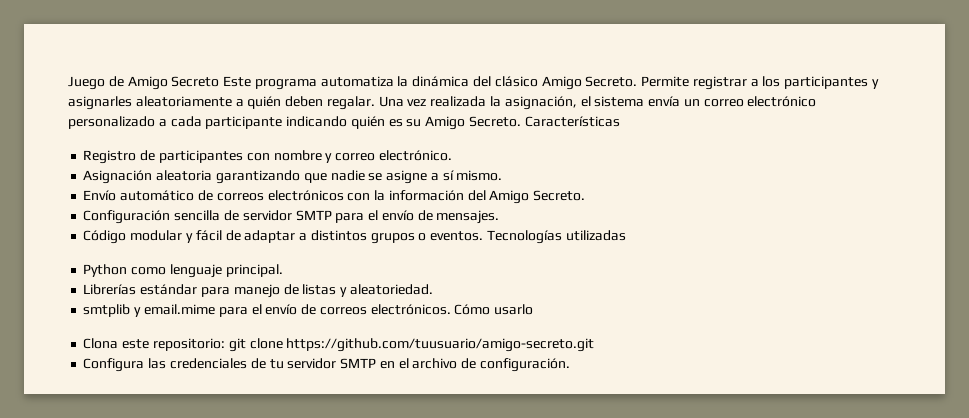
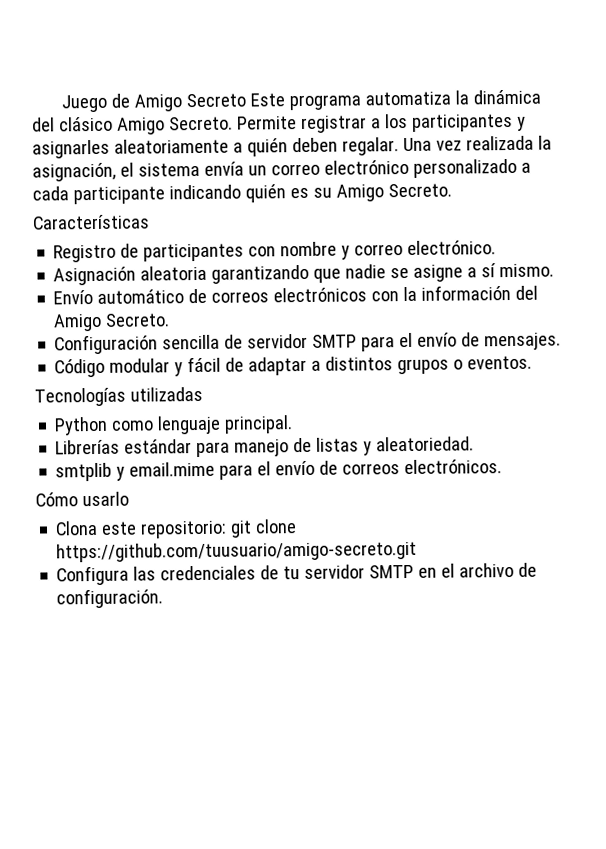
- Una vez realizada la asignación, el sistema envía un correo electrónico personalizado a cada participante indicando quién es su Amigo Secreto. Características
+ Una vez realizada la asignación, el sistema envía un correo electrónico personalizado a cada participante indicando quién es su Amigo Secreto.
+ Características
- Código modular y fácil de adaptar a distintos grupos o eventos. Tecnologías utilizadas
+ Código modular y fácil de adaptar a distintos grupos o eventos.
+ Tecnologías utilizadas
- smtplib y email.mime para el envío de correos electrónicos. Cómo usarlo
+ smtplib y email.mime para el envío de correos electrónicos.
+ Cómo usarlo

